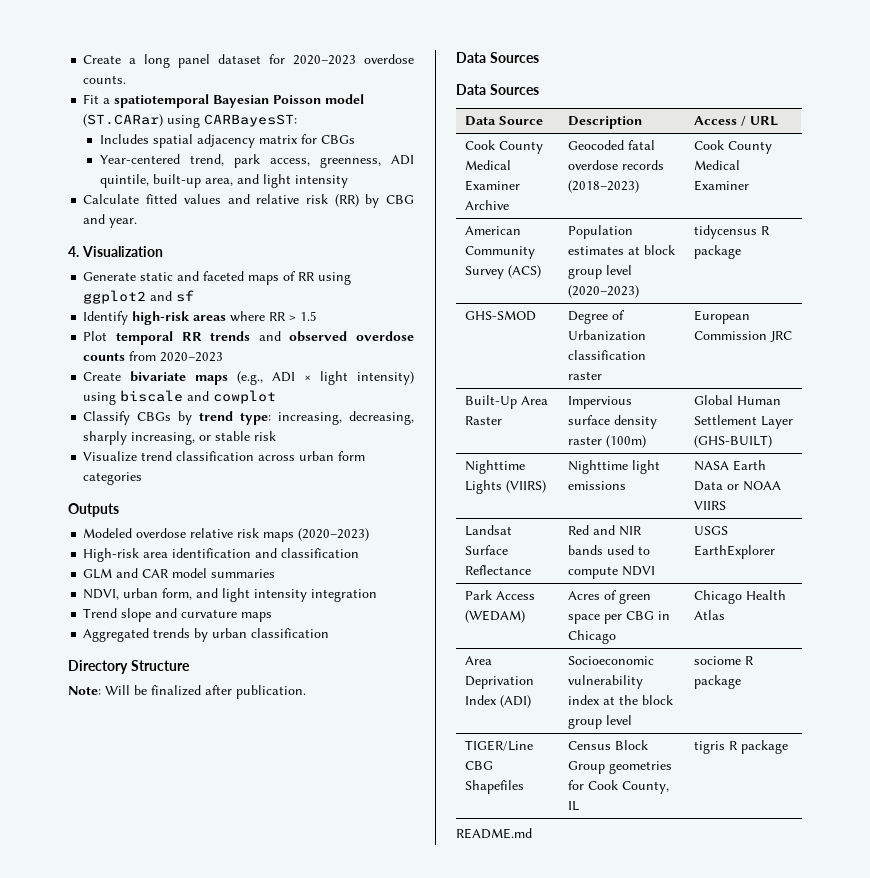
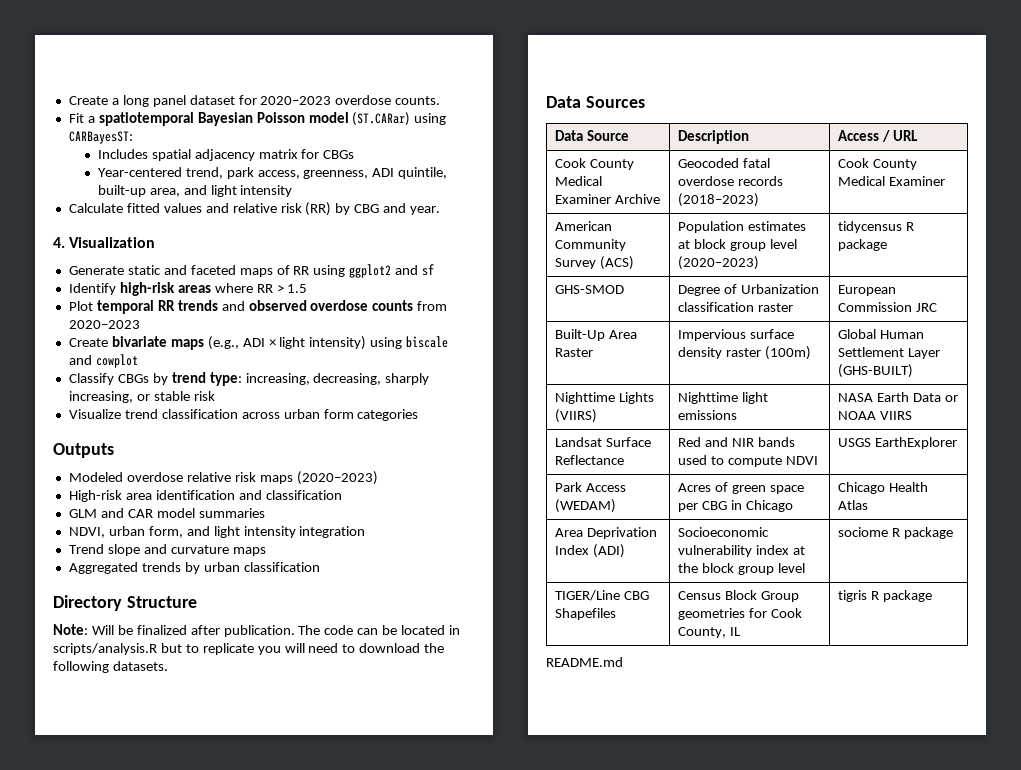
- Note: Will be finalized after publication.
- Data Sources
+ Note: Will be finalized after publication. The code can be located in scripts/analysis.R but to replicate you will need to download the following datasets.

